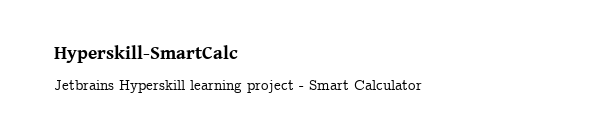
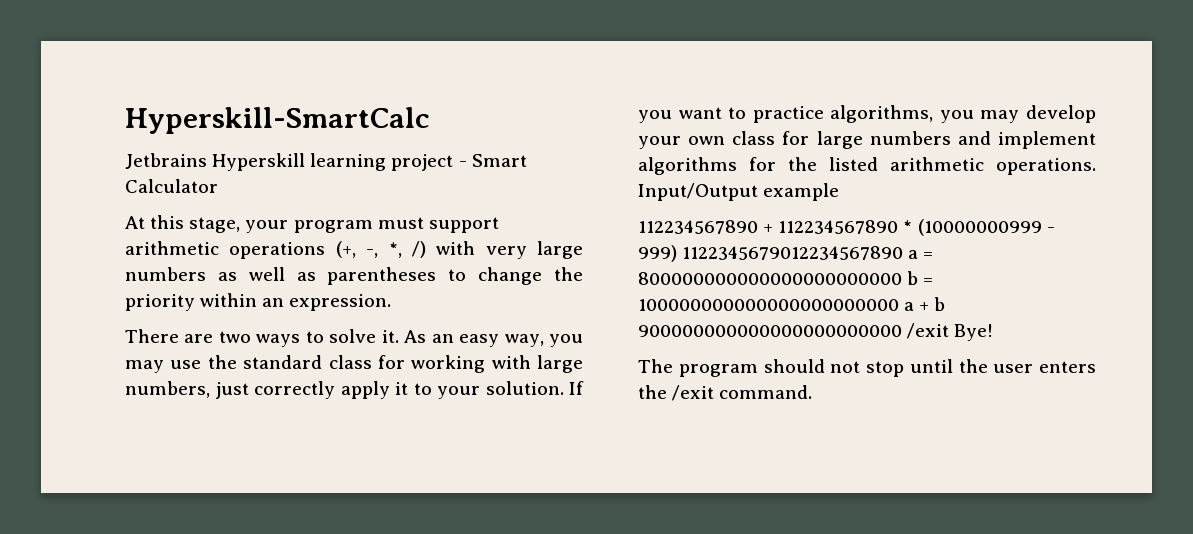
+ At this stage, your program must support arithmetic operations (+, -, *, /) with very large numbers as well as parentheses to change the priority within an expression.
+ There are two ways to solve it. As an easy way, you may use the standard class for working with large numbers, just correctly apply it to your solution. If you want to practice algorithms, you may develop your own class for large numbers and implement algorithms for the listed arithmetic operations. Input/Output example
+ 112234567890 + 112234567890 * (10000000999 - 999) 1122345679012234567890 a = 800000000000000000000000 b = 100000000000000000000000 a + b 900000000000000000000000 /exit Bye!
+ The program should not stop until the user enters the /exit command.

